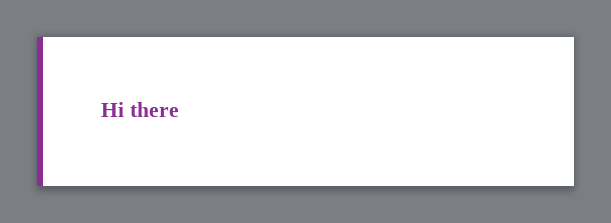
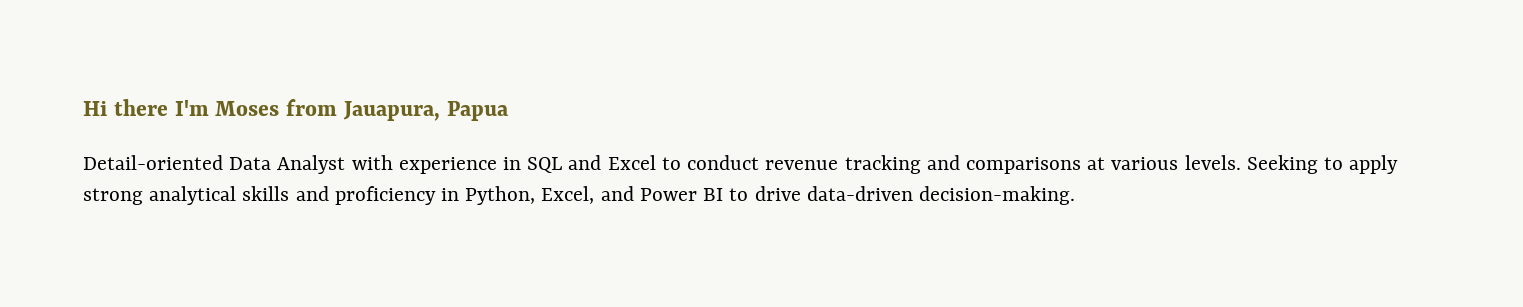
- Hi there
+ Hi there I'm Moses from Jauapura, Papua
+ Detail-oriented Data Analyst with experience in SQL and Excel to conduct revenue tracking and comparisons at various levels. Seeking to apply strong analytical skills and proficiency in Python, Excel, and Power BI to drive data-driven decision-making.

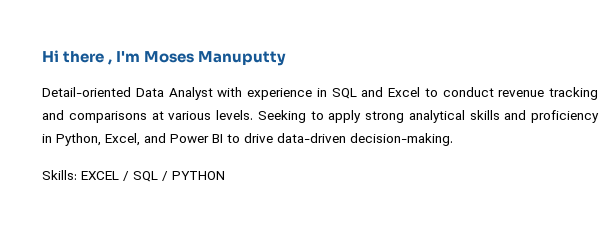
- Hi there I'm Moses from Jauapura, Papua
+ Hi there , I'm Moses Manuputty
+ Skills: EXCEL / SQL / PYTHON

